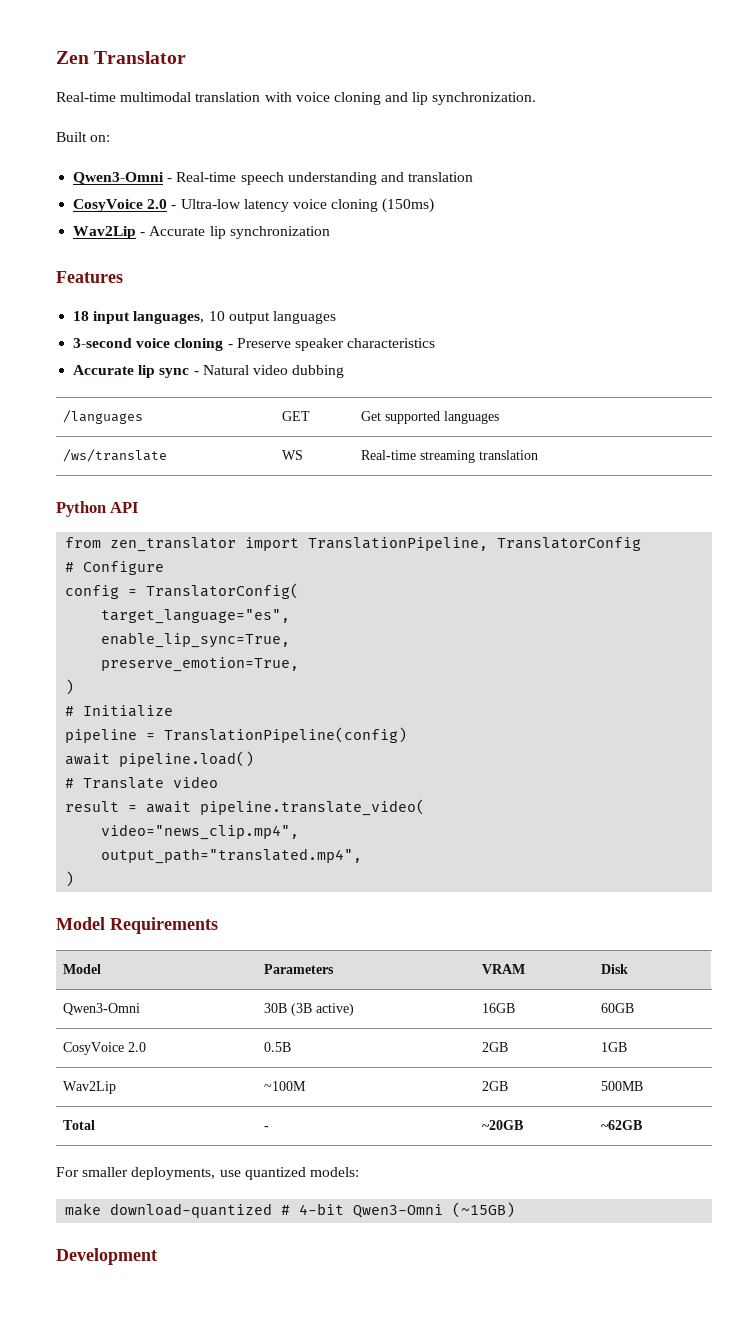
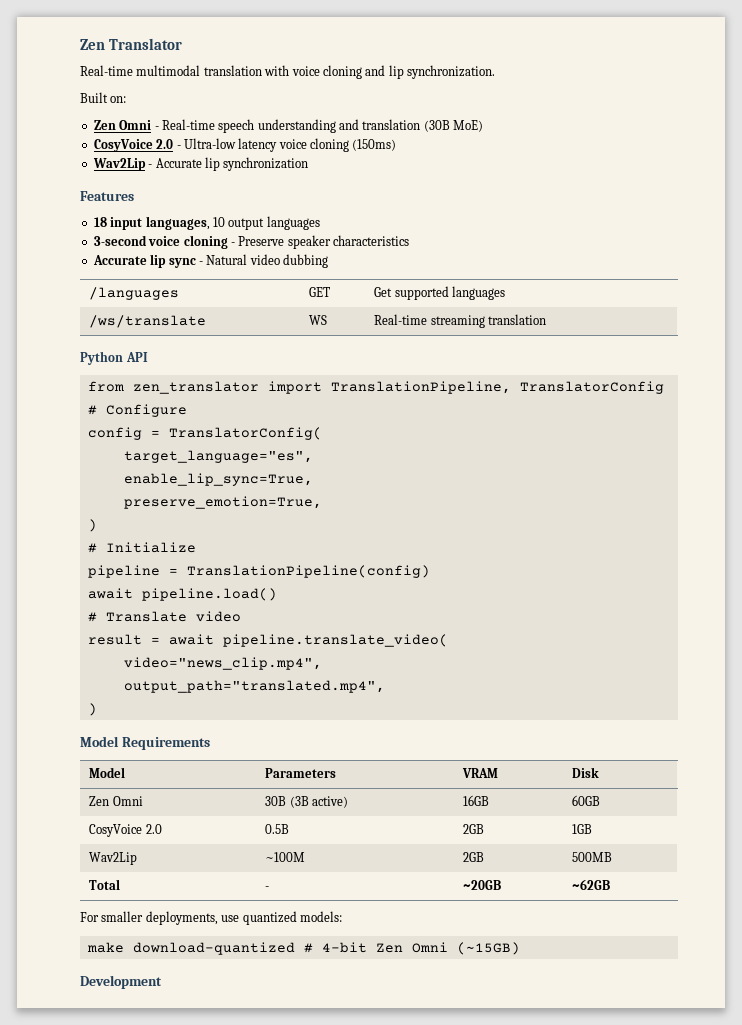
- Qwen3-Omni - Real-time speech understanding and translation
+ Zen Omni - Real-time speech understanding and translation (30B MoE)
- Qwen3-Omni | 30B (3B active) | 16GB | 60GB
+ Zen Omni | 30B (3B active) | 16GB | 60GB
- make download-quantized # 4-bit Qwen3-Omni (~15GB)
+ make download-quantized # 4-bit Zen Omni (~15GB)

